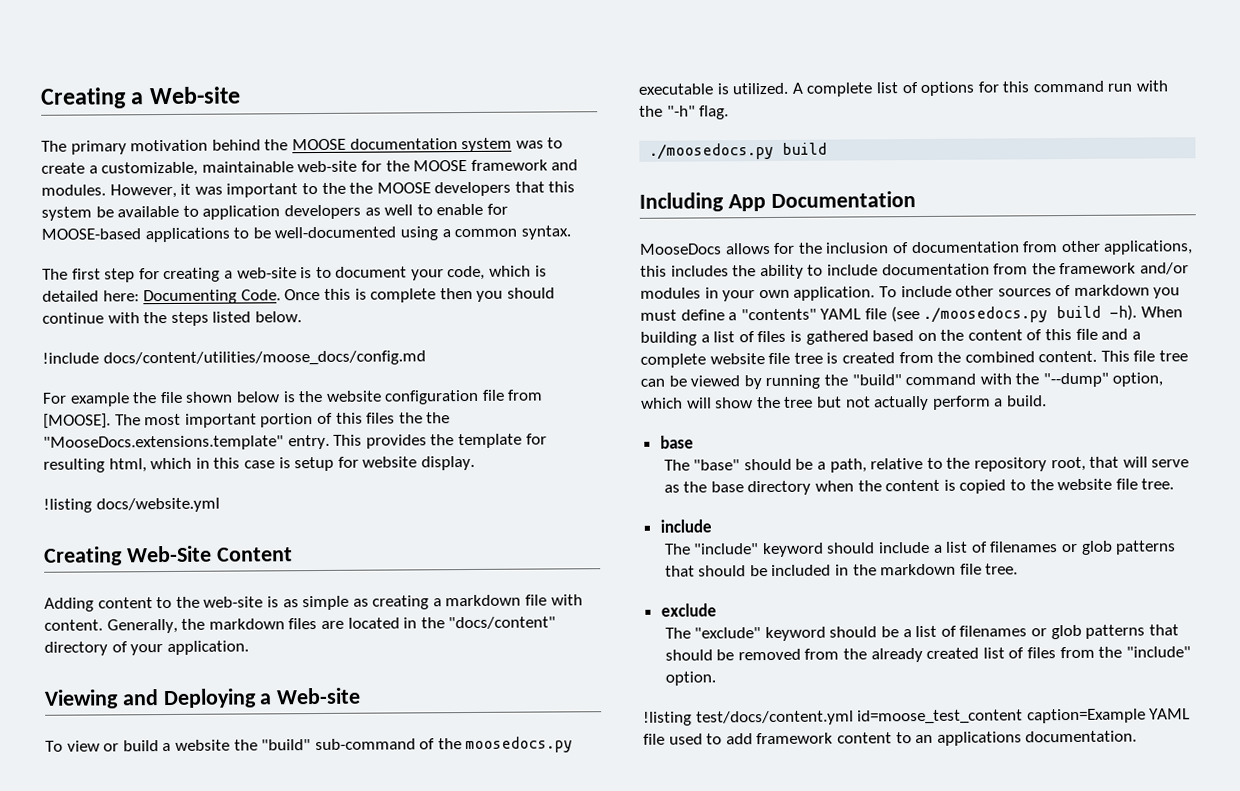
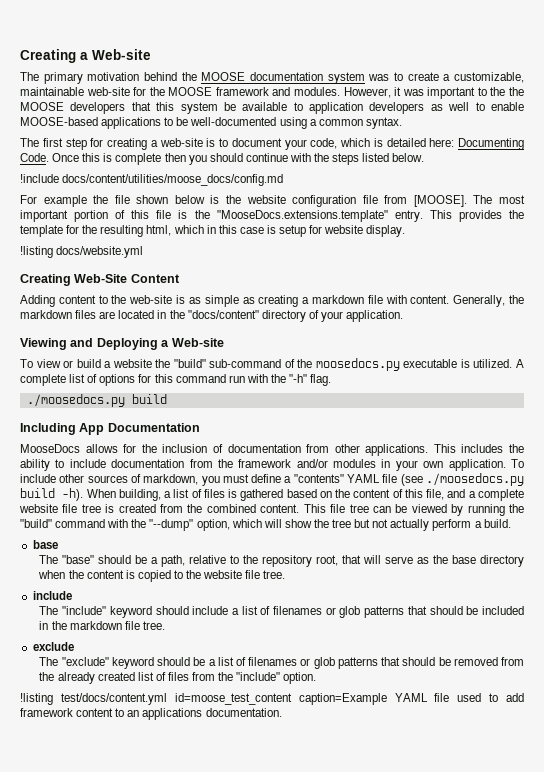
- However, it was important to the the MOOSE developers that this system be available to application developers as well to enable for MOOSE-based applications to be well-documented using a common syntax.
+ However, it was important to the the MOOSE developers that this system be available to application developers as well to enable MOOSE-based applications to be well-documented using a common syntax.
- The most important portion of this files the the "MooseDocs.extensions.template" entry.
+ The most important portion of this file is the "MooseDocs.extensions.template" entry.
- This provides the template for resulting html, which in this case is setup for website display.
+ This provides the template for the resulting html, which in this case is setup for website display.
- MooseDocs allows for the inclusion of documentation from other applications, this includes the ability to include documentation from the framework and/or modules in your own application.
+ MooseDocs allows for the inclusion of documentation from other applications. This includes the ability to include documentation from the framework and/or modules in your own application.
- To include other sources of markdown you must define a "contents" YAML file (see ./moosedocs.py build -h).
+ To include other sources of markdown, you must define a "contents" YAML file (see ./moosedocs.py build -h).
- When building a list of files is gathered based on the content of this file and a complete website file tree is created from the combined content.
+ When building, a list of files is gathered based on the content of this file, and a complete website file tree is created from the combined content.

